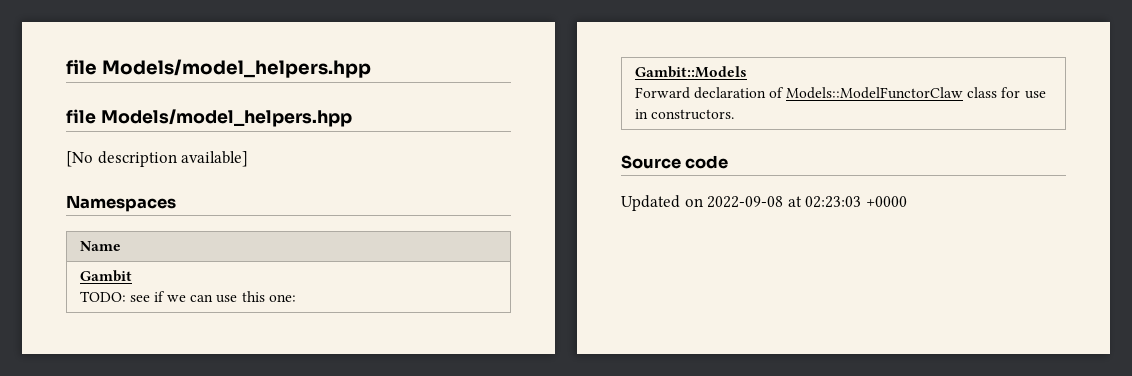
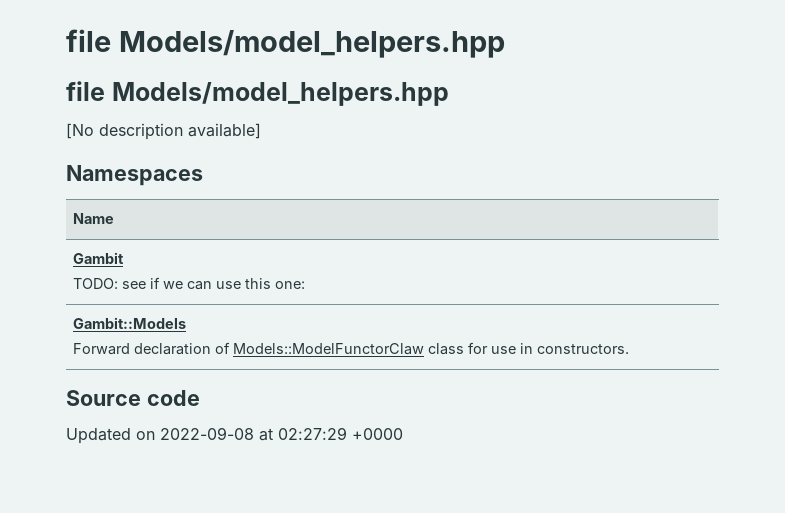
- Updated on 2022-09-08 at 02:23:03 +0000
+ Updated on 2022-09-08 at 02:27:29 +0000

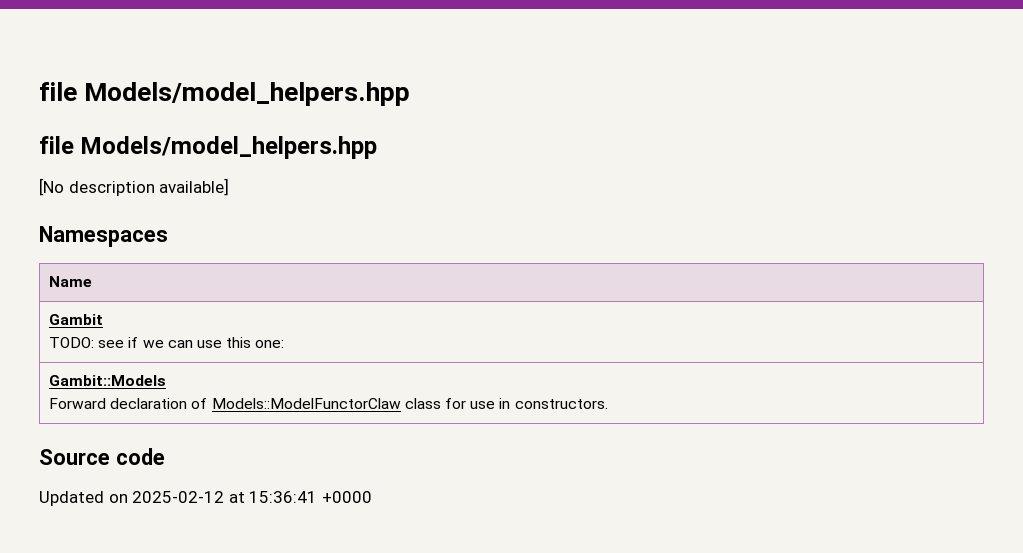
- Updated on 2022-09-08 at 02:27:29 +0000
+ Updated on 2025-02-12 at 15:36:41 +0000

